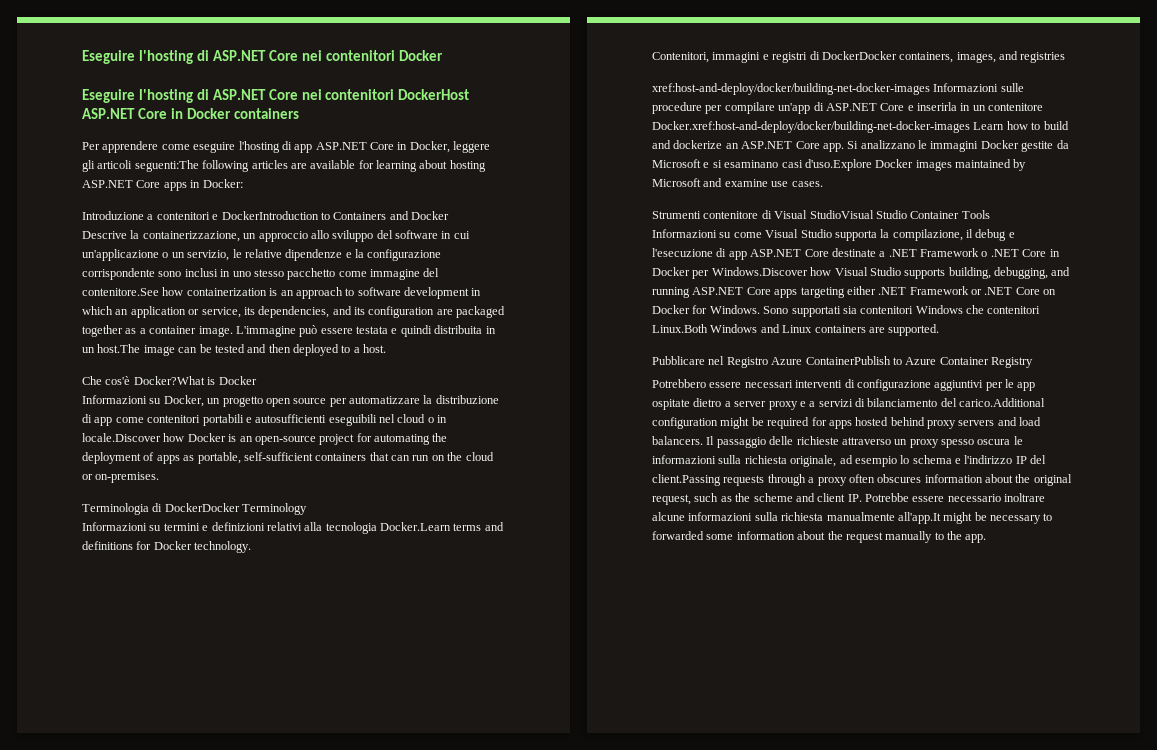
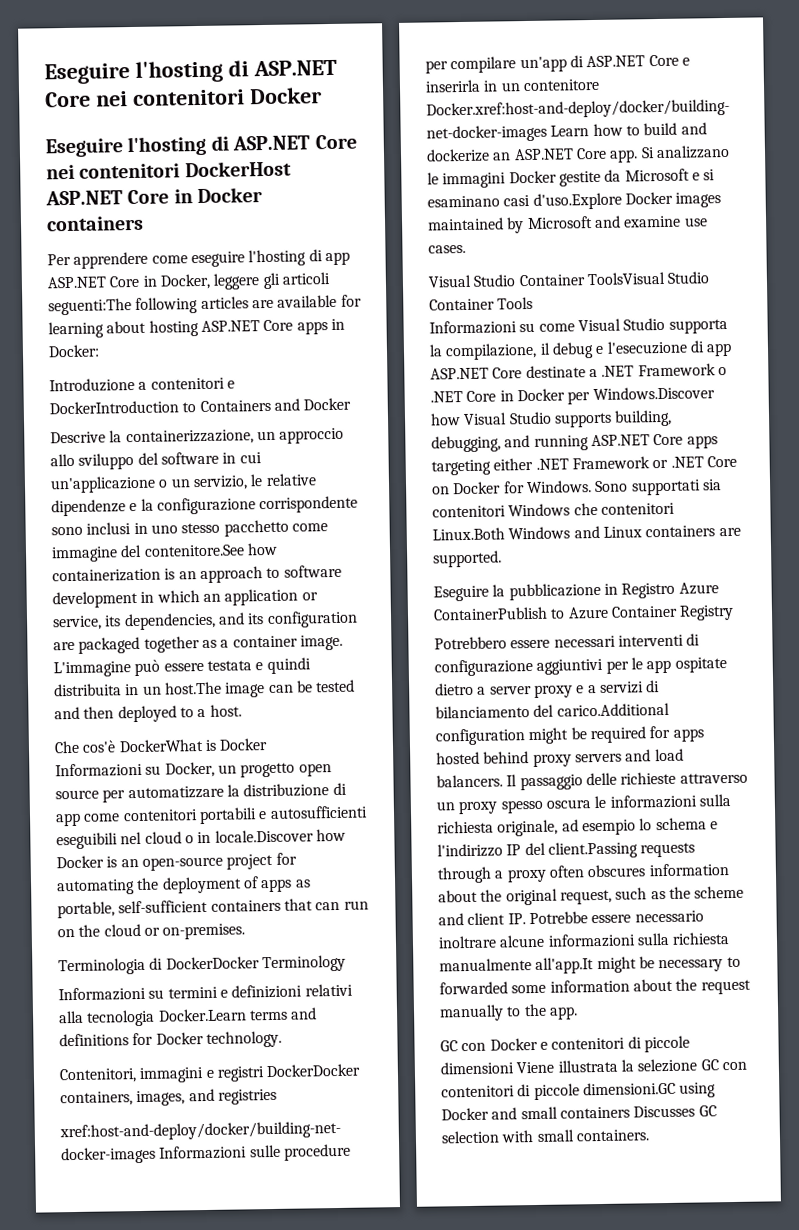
- Che cos'è Docker?What is Docker
+ Che cos'è DockerWhat is Docker
- Contenitori, immagini e registri di DockerDocker containers, images, and registries
+ Contenitori, immagini e registri DockerDocker containers, images, and registries
- Strumenti contenitore di Visual StudioVisual Studio Container Tools
+ Visual Studio Container ToolsVisual Studio Container Tools
- Pubblicare nel Registro Azure ContainerPublish to Azure Container Registry
+ Eseguire la pubblicazione in Registro Azure ContainerPublish to Azure Container Registry
+ GC con Docker e contenitori di piccole dimensioni Viene illustrata la selezione GC con contenitori di piccole dimensioni.GC using Docker and small containers Discusses GC selection with small containers.

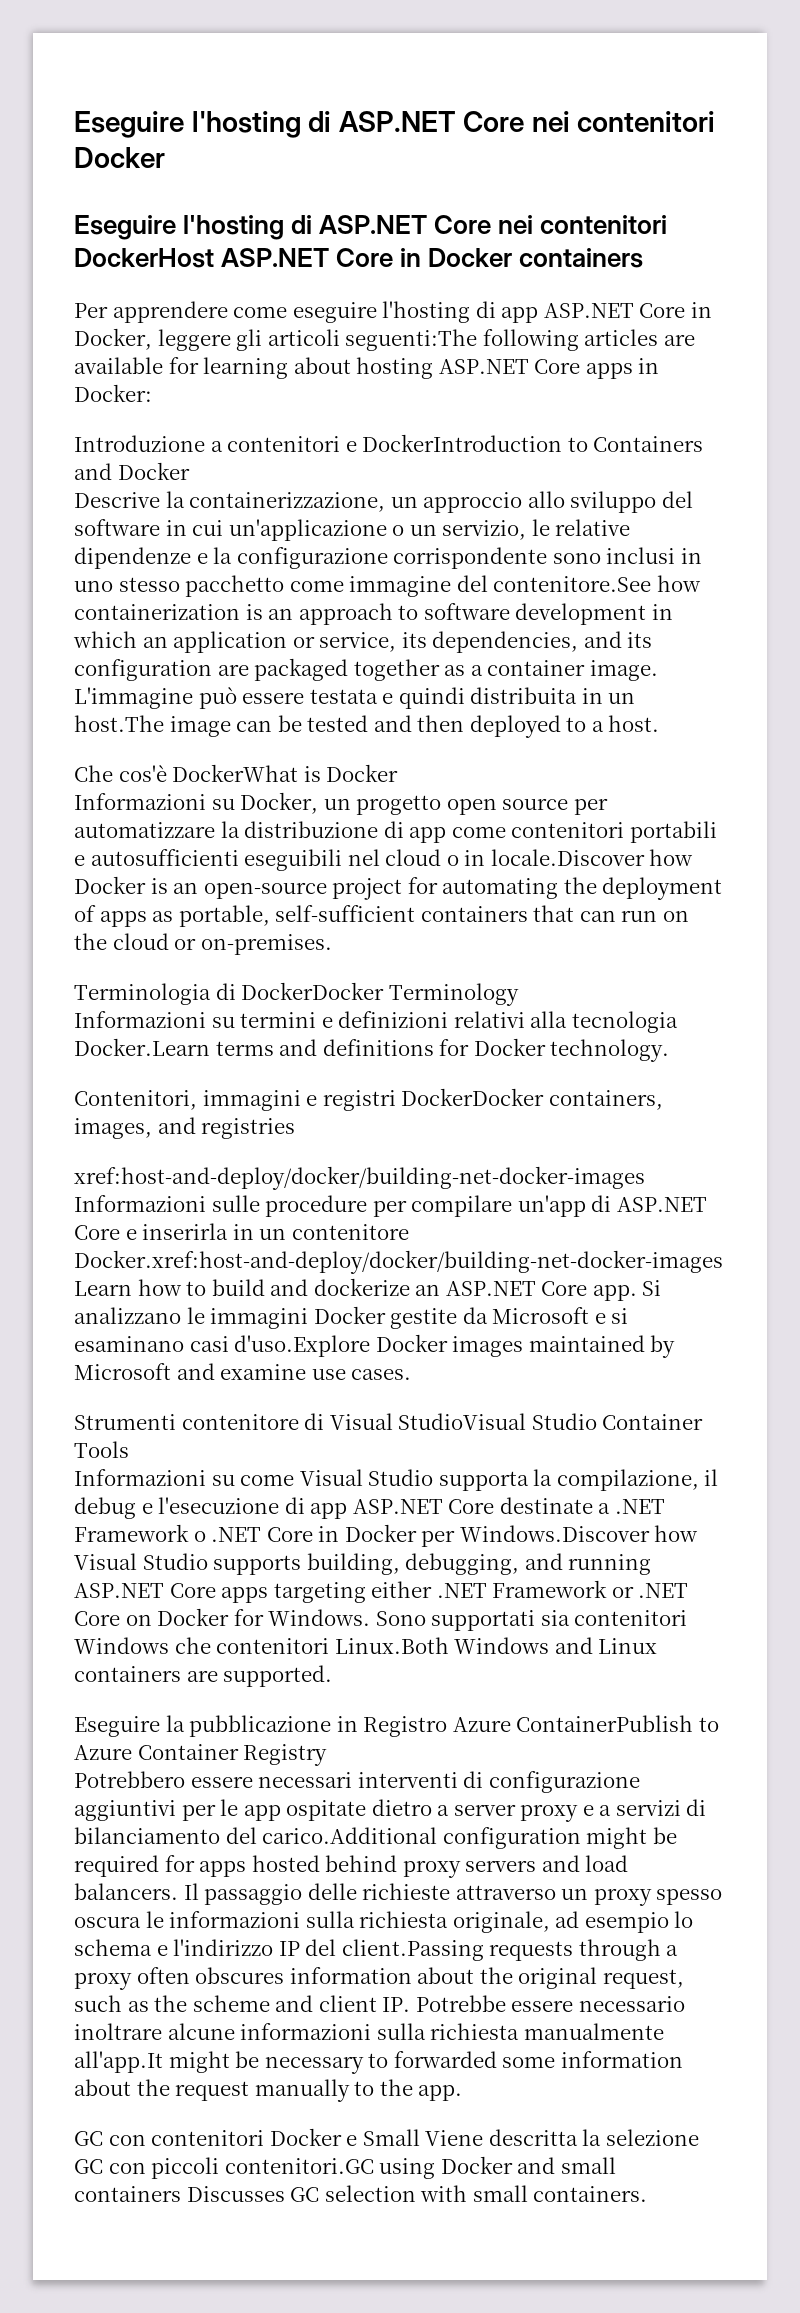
- Visual Studio Container ToolsVisual Studio Container Tools
+ Strumenti contenitore di Visual StudioVisual Studio Container Tools
- GC con Docker e contenitori di piccole dimensioni Viene illustrata la selezione GC con contenitori di piccole dimensioni.GC using Docker and small containers Discusses GC selection with small containers.
+ GC con contenitori Docker e Small Viene descritta la selezione GC con piccoli contenitori.GC using Docker and small containers Discusses GC selection with small containers.

